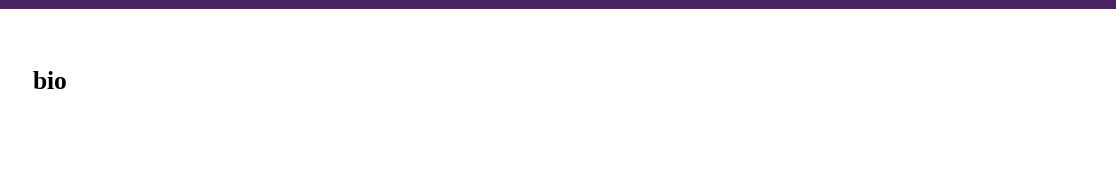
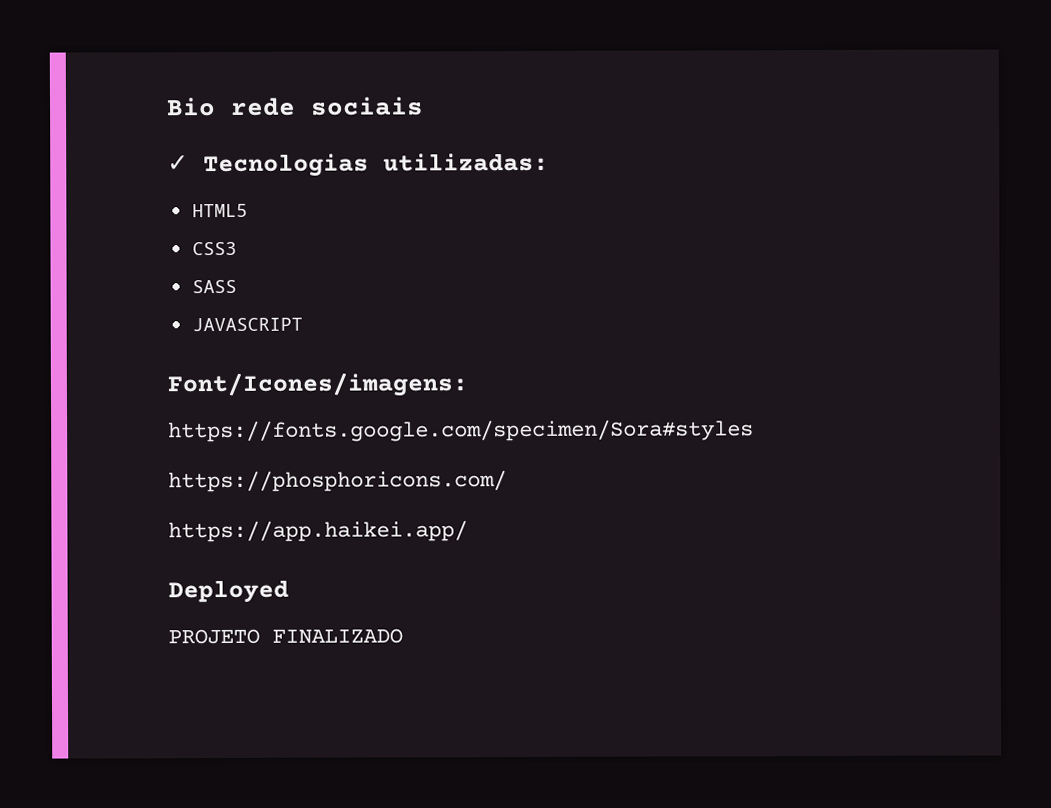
- bio
+ Bio rede sociais
+ ✓ Tecnologias utilizadas:
+ HTML5
+ CSS3
+ SASS
+ JAVASCRIPT
+ Font/Icones/imagens:
+ https://fonts.google.com/specimen/Sora#styles
+ https://phosphoricons.com/
+ https://app.haikei.app/
+ Deployed
+ PROJETO FINALIZADO

